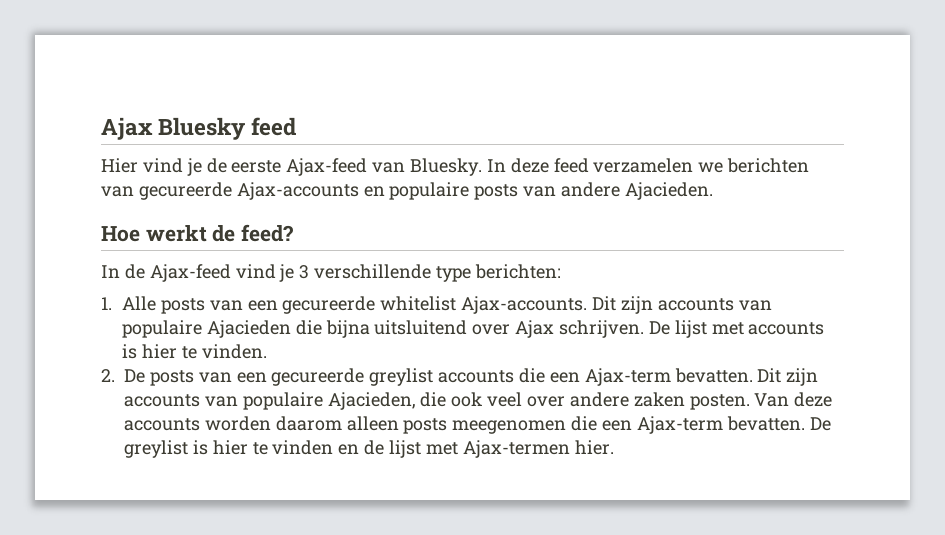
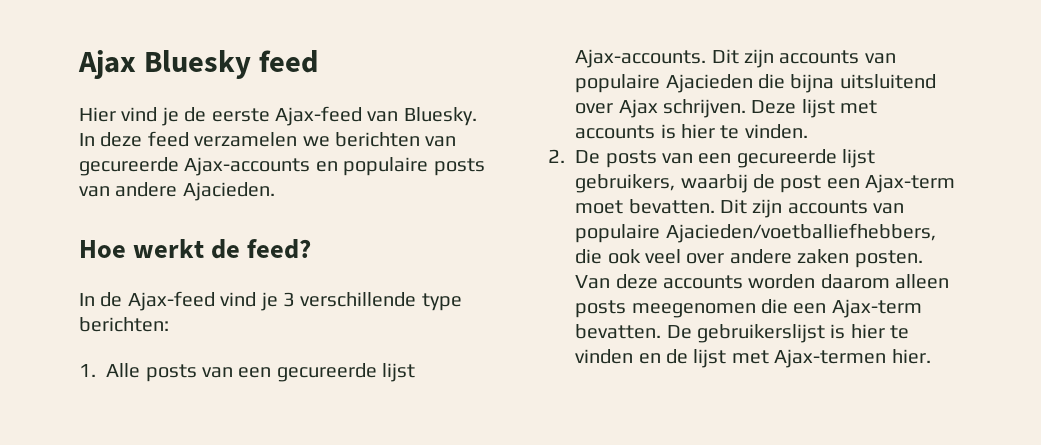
- 1. Alle posts van een gecureerde whitelist Ajax-accounts.
+ 1. Alle posts van een gecureerde lijst Ajax-accounts.
- De lijst met accounts is hier te vinden.
+ Deze lijst met accounts is hier te vinden.
- 2. De posts van een gecureerde greylist accounts die een Ajax-term bevatten.
+ 2. De posts van een gecureerde lijst gebruikers, waarbij de post een Ajax-term moet bevatten.
- Dit zijn accounts van populaire Ajacieden, die ook veel over andere zaken posten.
+ Dit zijn accounts van populaire Ajacieden/voetballiefhebbers, die ook veel over andere zaken posten.
- De greylist is hier te vinden en de lijst met Ajax-termen hier.
+ De gebruikerslijst is hier te vinden en de lijst met Ajax-termen hier.

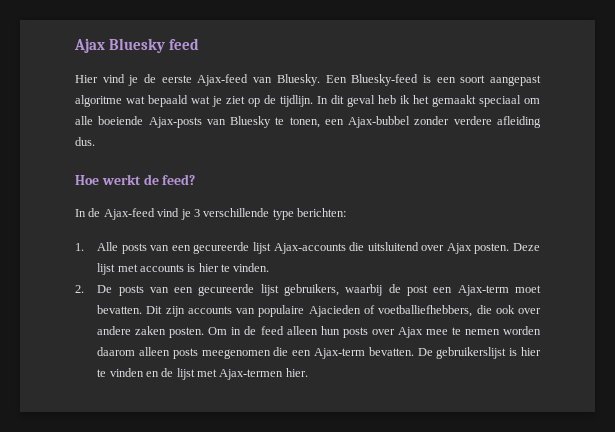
- In deze feed verzamelen we berichten van gecureerde Ajax-accounts en populaire posts van andere Ajacieden.
+ Een Bluesky-feed is een soort aangepast algoritme wat bepaald wat je ziet op de tijdlijn. In dit geval heb ik het gemaakt speciaal om alle boeiende Ajax-posts van Bluesky te tonen, een Ajax-bubbel zonder verdere afleiding dus.
- 1. Alle posts van een gecureerde lijst Ajax-accounts. Dit zijn accounts van populaire Ajacieden die bijna uitsluitend over Ajax schrijven.
+ 1. Alle posts van een gecureerde lijst Ajax-accounts die uitsluitend over Ajax posten.
- Dit zijn accounts van populaire Ajacieden/voetballiefhebbers, die ook veel over andere zaken posten.
+ Dit zijn accounts van populaire Ajacieden of voetballiefhebbers, die ook over andere zaken posten.
- Van deze accounts worden daarom alleen posts meegenomen die een Ajax-term bevatten.
+ Om in de feed alleen hun posts over Ajax mee te nemen worden daarom alleen posts meegenomen die een Ajax-term bevatten.

